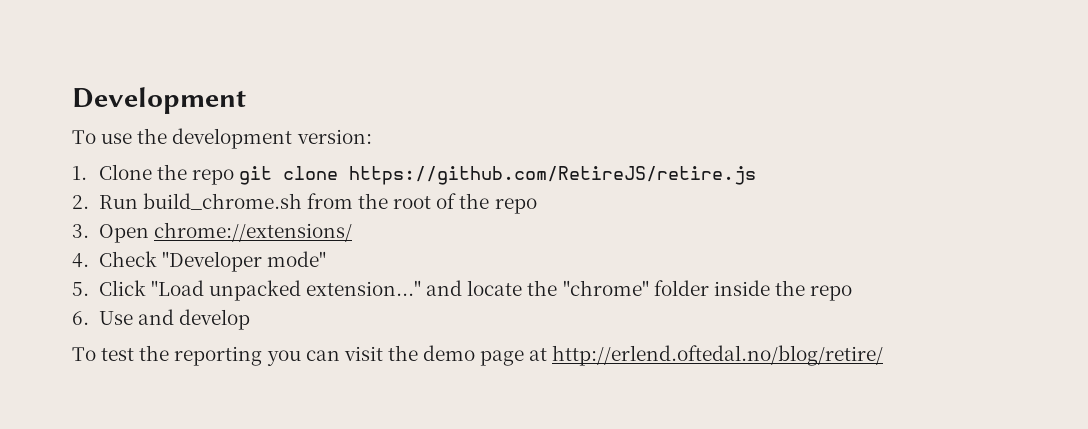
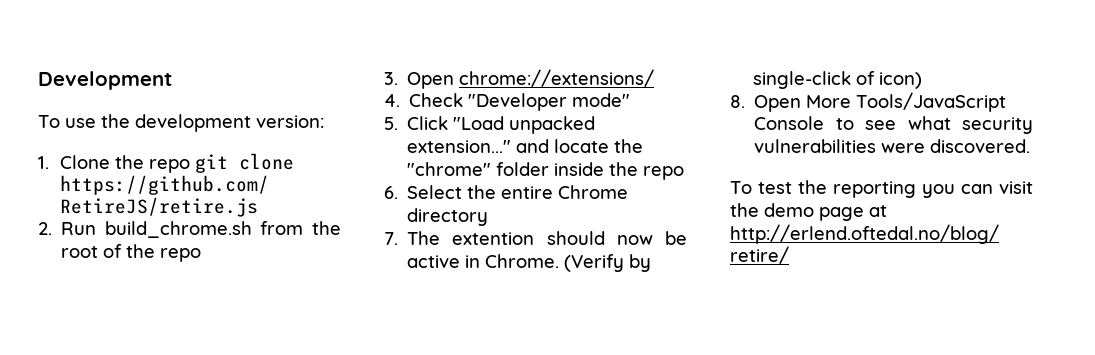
- 6. Use and develop
+ 6. Select the entire Chrome directory
+ 7. The extention should now be active in Chrome. (Verify by single-click of icon)
+ 8. Open More Tools/JavaScript Console to see what security vulnerabilities were discovered.

